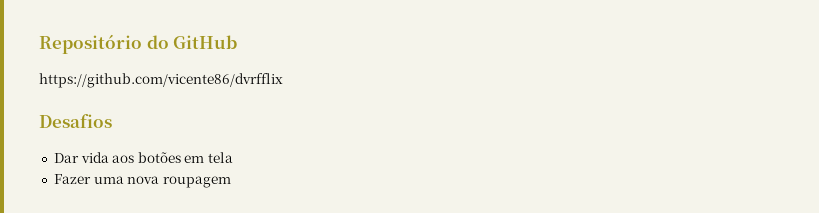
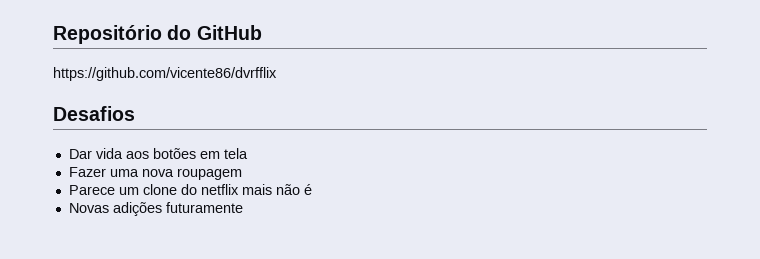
+ Parece um clone do netflix mais não é
+ Novas adições futuramente

